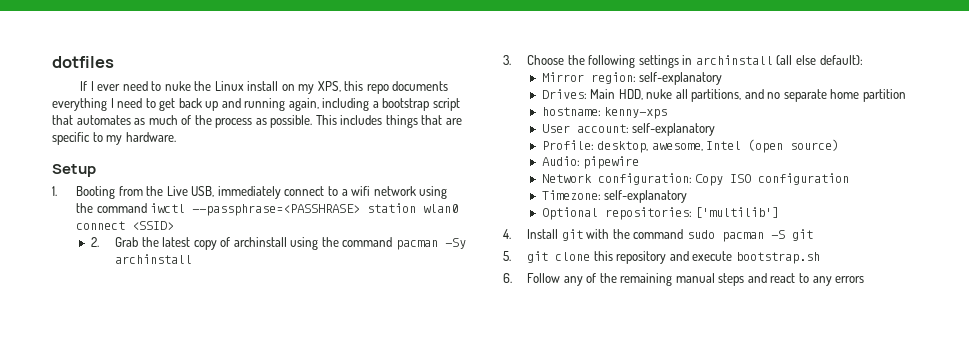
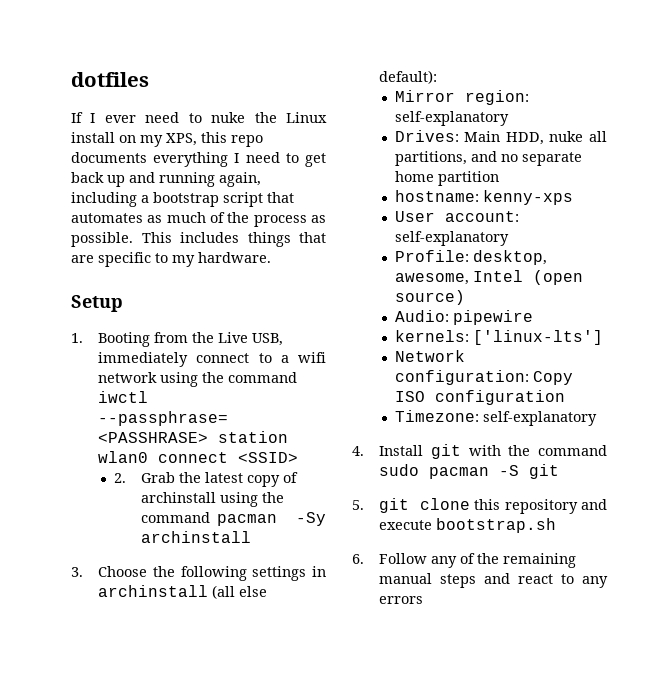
+ kernels: ['linux-lts']
- Optional repositories: ['multilib']

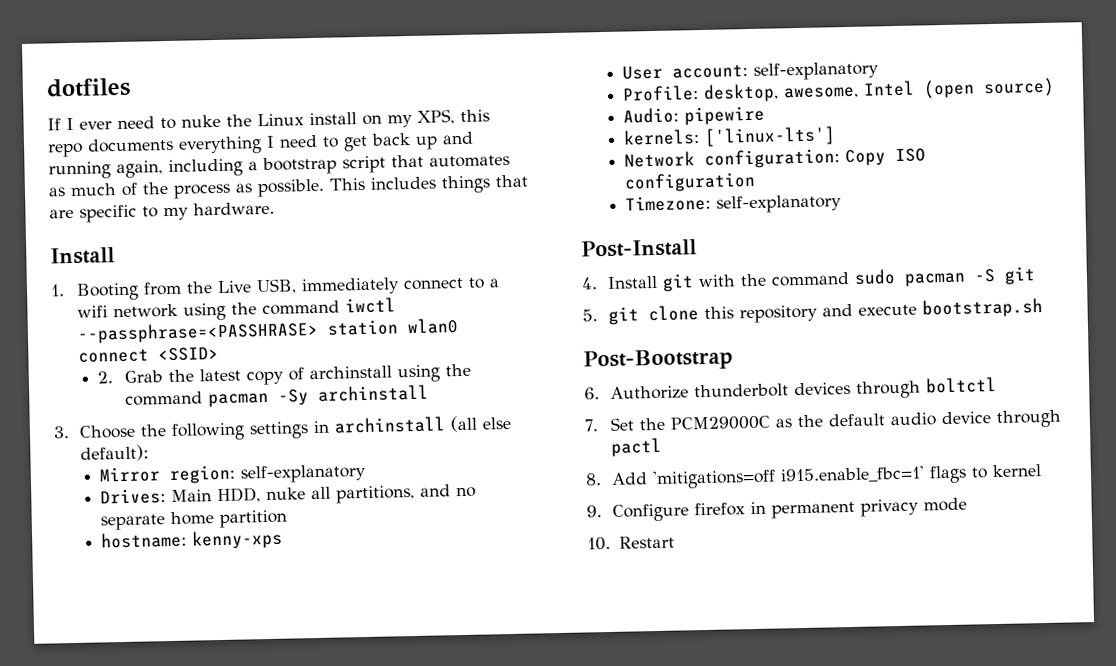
  This includes things that are specific to my hardware.
- Setup
+ Install
+ Post-Install
+ Post-Bootstrap
- 6. Follow any of the remaining manual steps and react to any errors
+ 6. Authorize thunderbolt devices through boltctl
+ 7. Set the PCM29000C as the default audio device through pactl
+ 8. Add 'mitigations=off i915.enable_fbc=1' flags to kernel
+ 9. Configure firefox in permanent privacy mode
+ 10. Restart

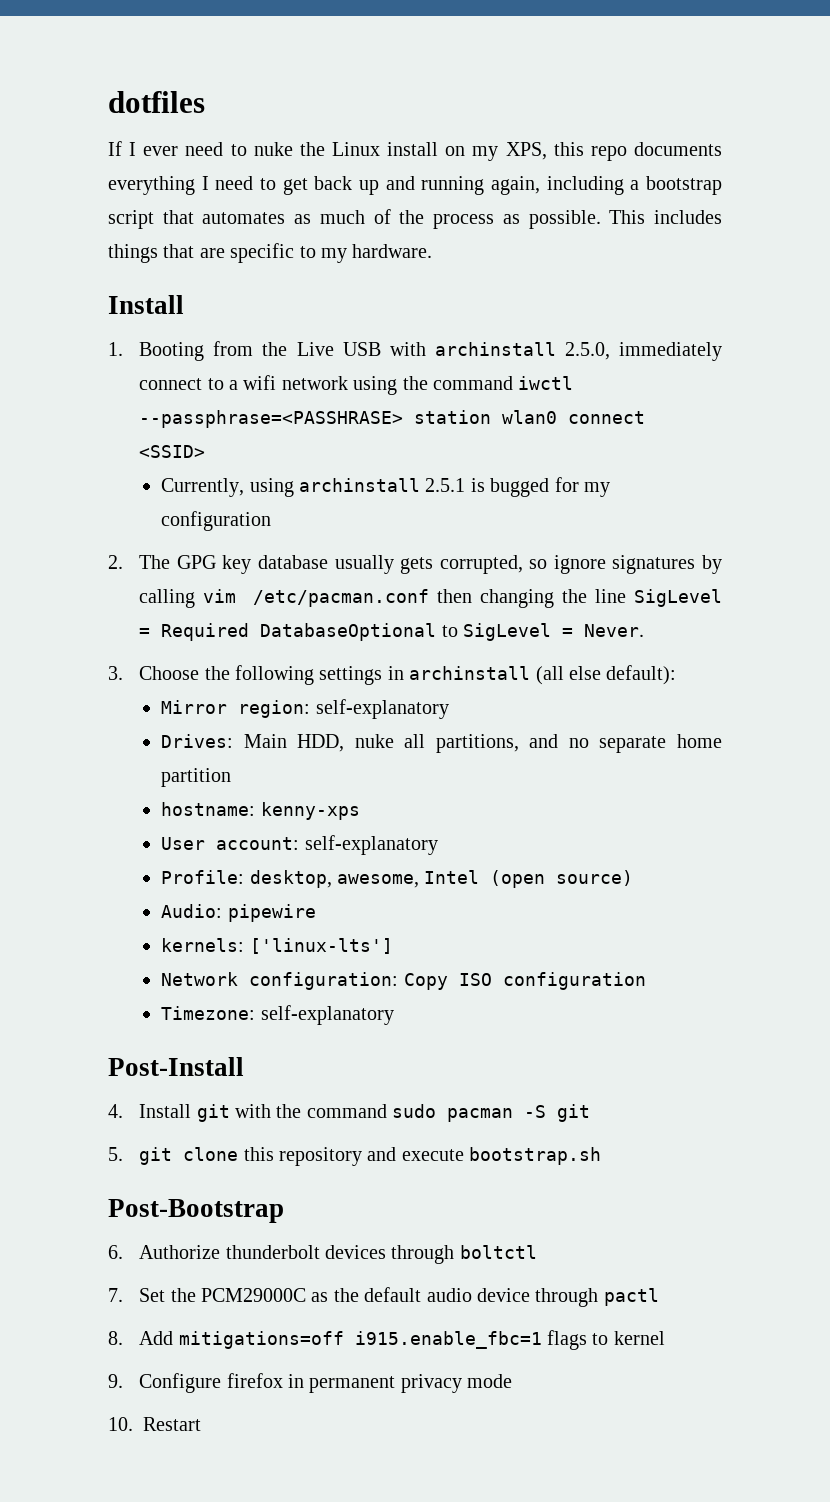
- 1. Booting from the Live USB, immediately connect to a wifi network using the command iwctl --passphrase=<PASSHRASE> station wlan0 connect <SSID>
+ 1. Booting from the Live USB with archinstall 2.5.0, immediately connect to a wifi network using the command iwctl --passphrase=<PASSHRASE> station wlan0 connect <SSID>
- 2. Grab the latest copy of archinstall using the command pacman -Sy archinstall
+ Currently, using archinstall 2.5.1 is bugged for my configuration
+ 2. The GPG key database usually gets corrupted, so ignore signatures by calling vim /etc/pacman.conf then changing the line SigLevel = Required DatabaseOptional to SigLevel = Never.
- 8. Add 'mitigations=off i915.enable_fbc=1' flags to kernel
+ 8. Add mitigations=off i915.enable_fbc=1 flags to kernel

